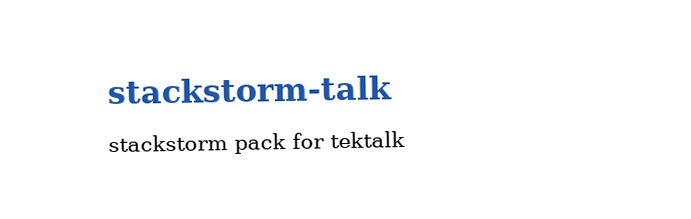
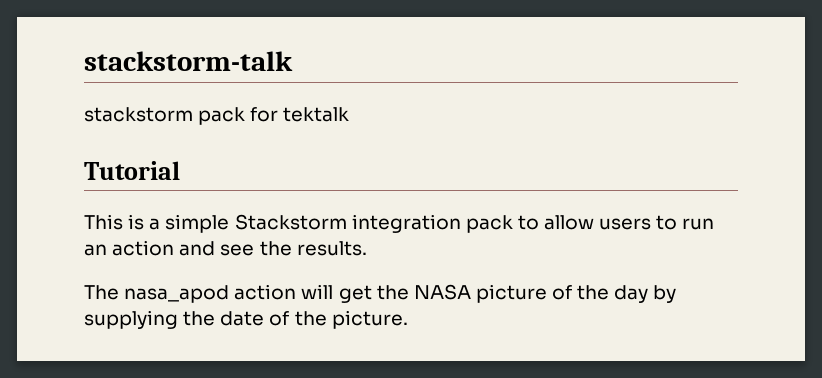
+ Tutorial
+ This is a simple Stackstorm integration pack to allow users to run an action and see the results.
+ The nasa_apod action will get the NASA picture of the day by supplying the date of the picture.

